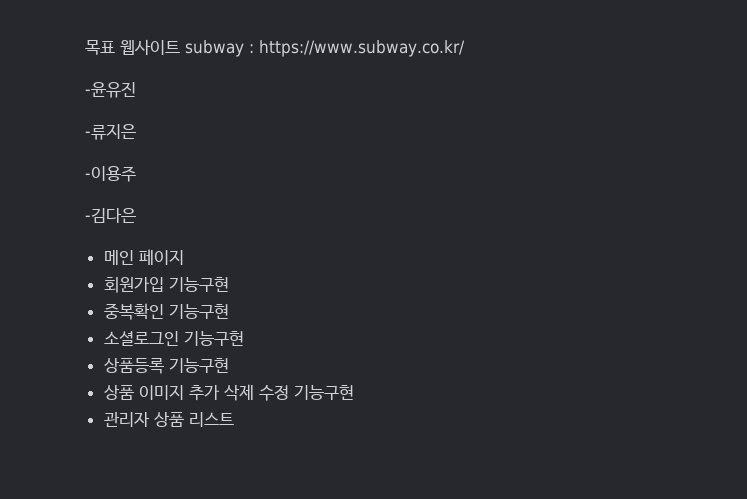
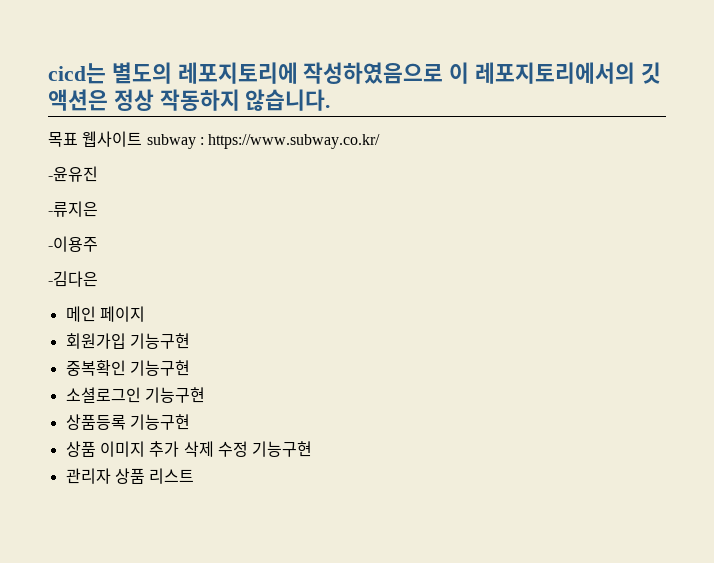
+ cicd는 별도의 레포지토리에 작성하였음으로 이 레포지토리에서의 깃 액션은 정상 작동하지 않습니다.

